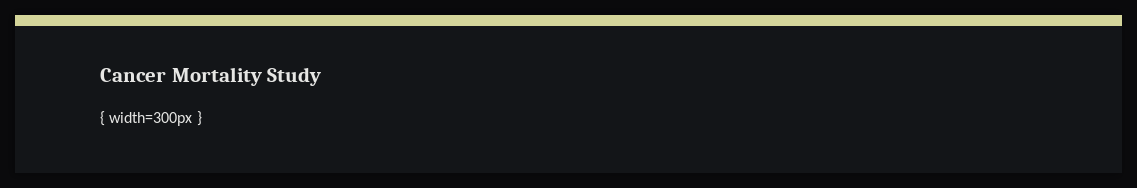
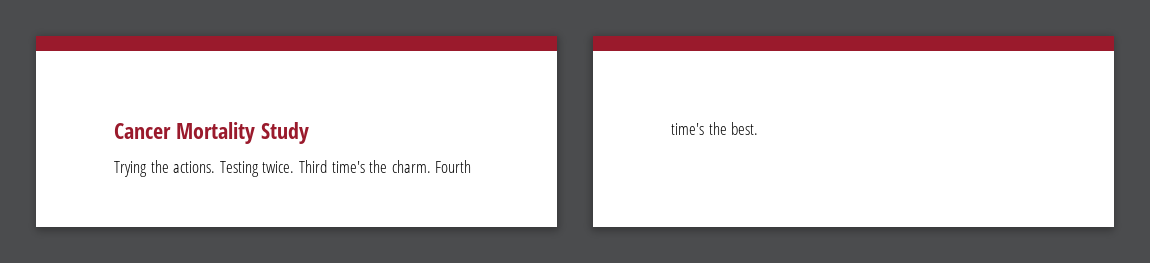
- { width=300px }
+ Trying the actions. Testing twice. Third time's the charm. Fourth time's the best.

